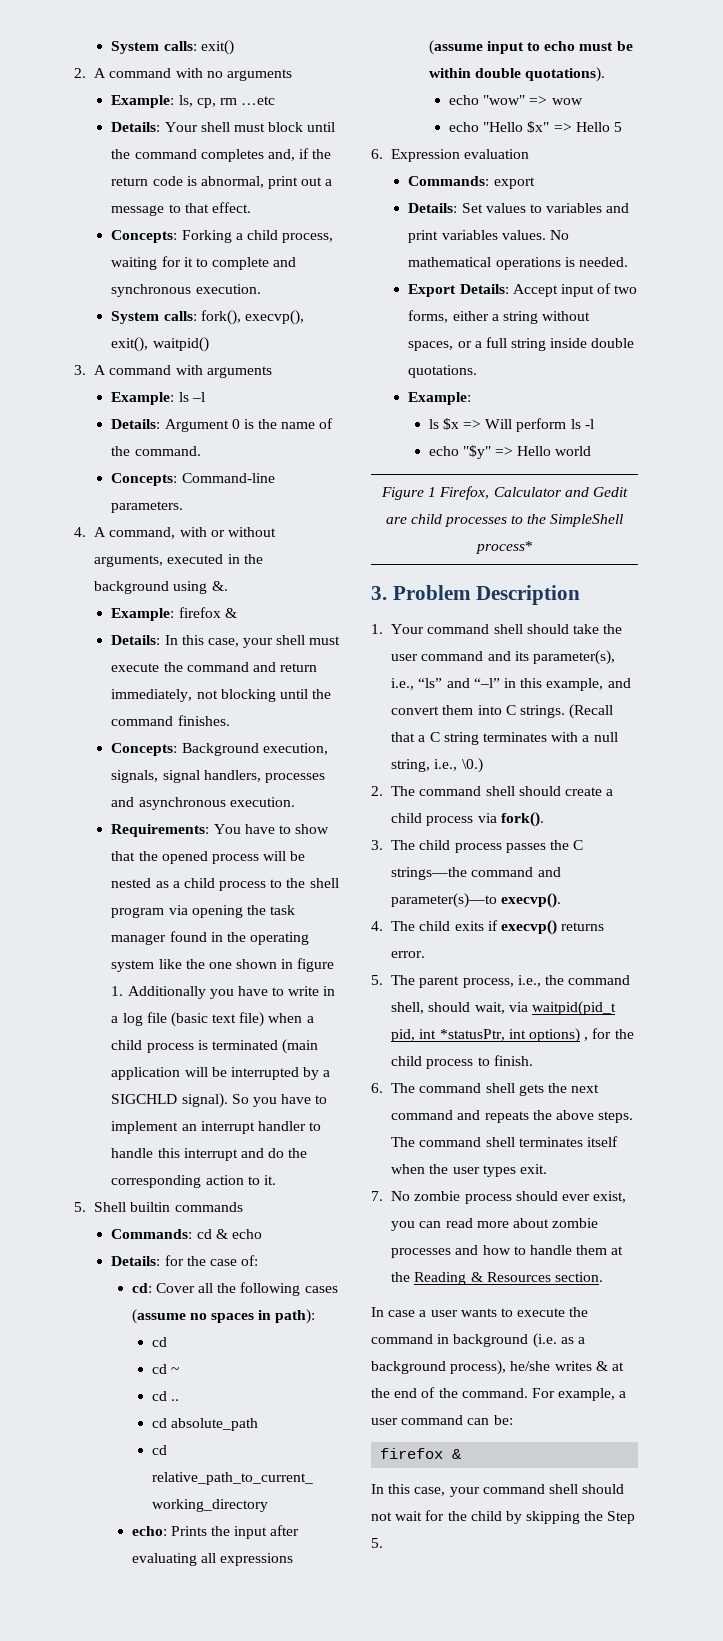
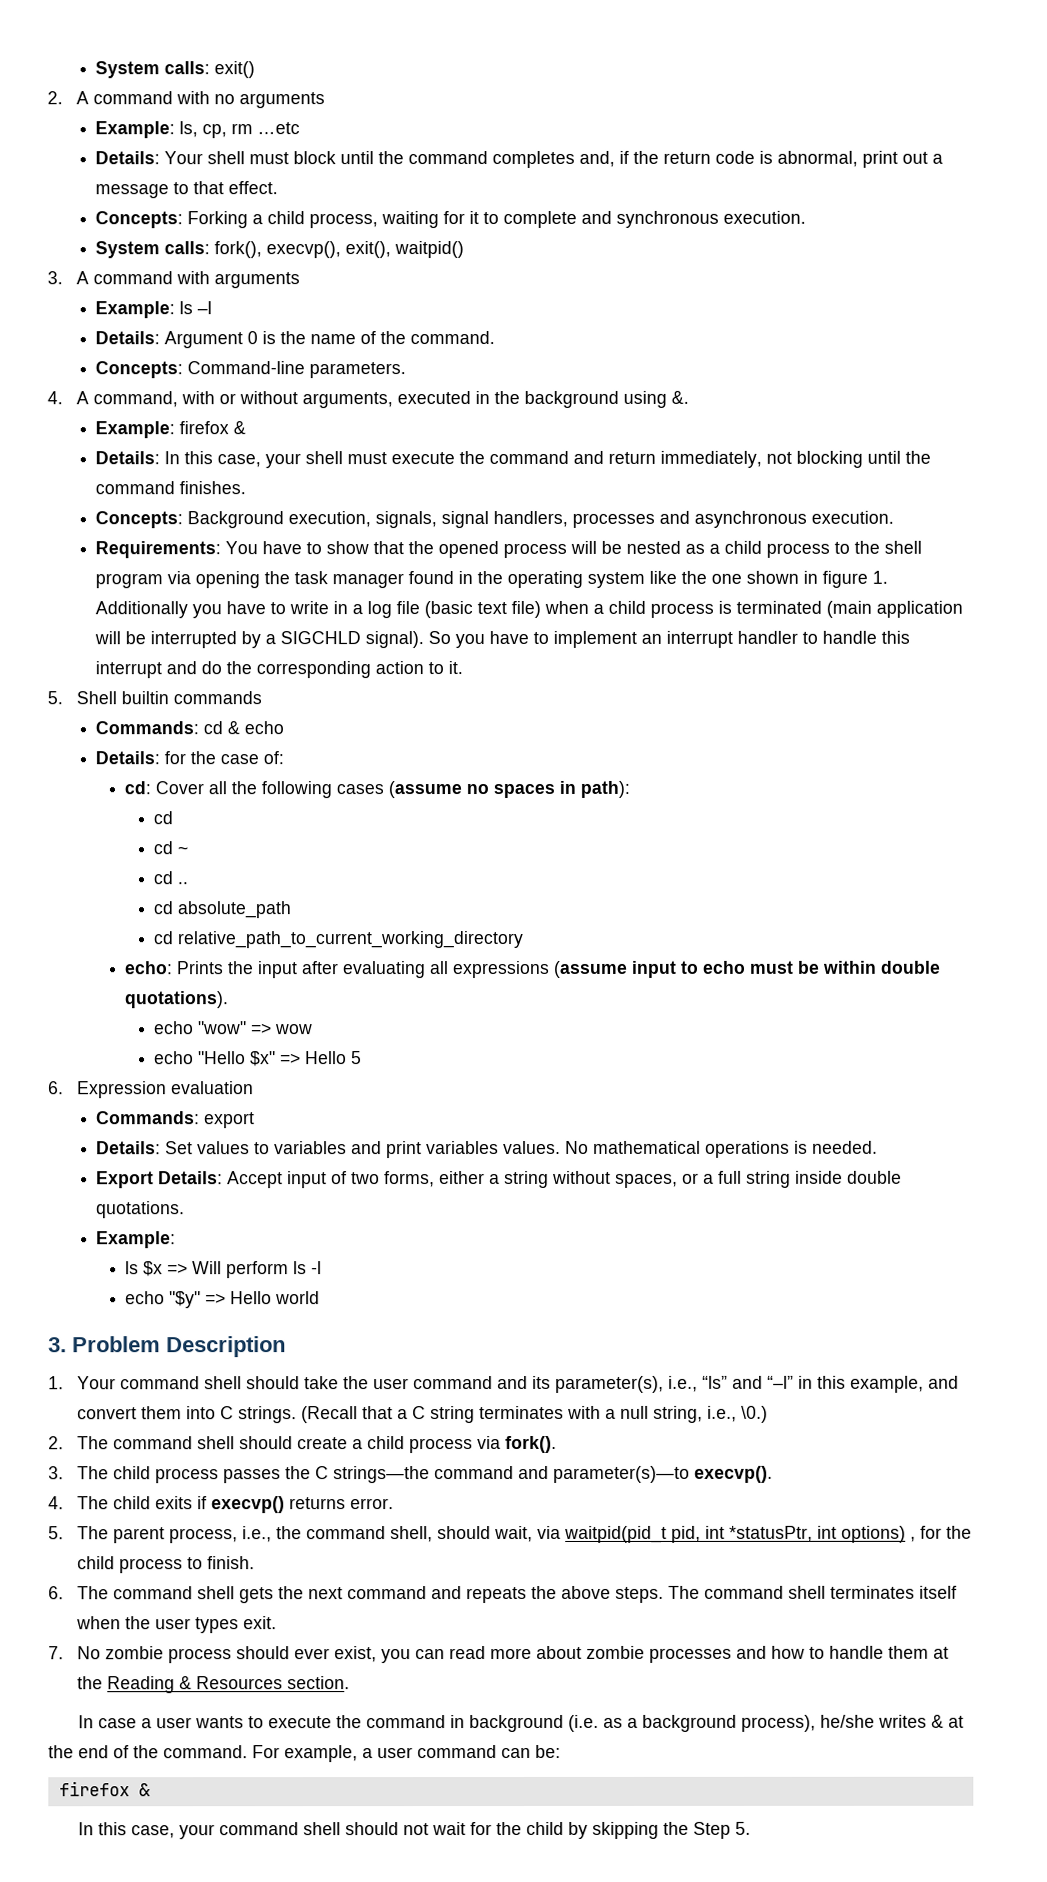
- Figure 1 Firefox, Calculator and Gedit are child processes to the SimpleShell process*

